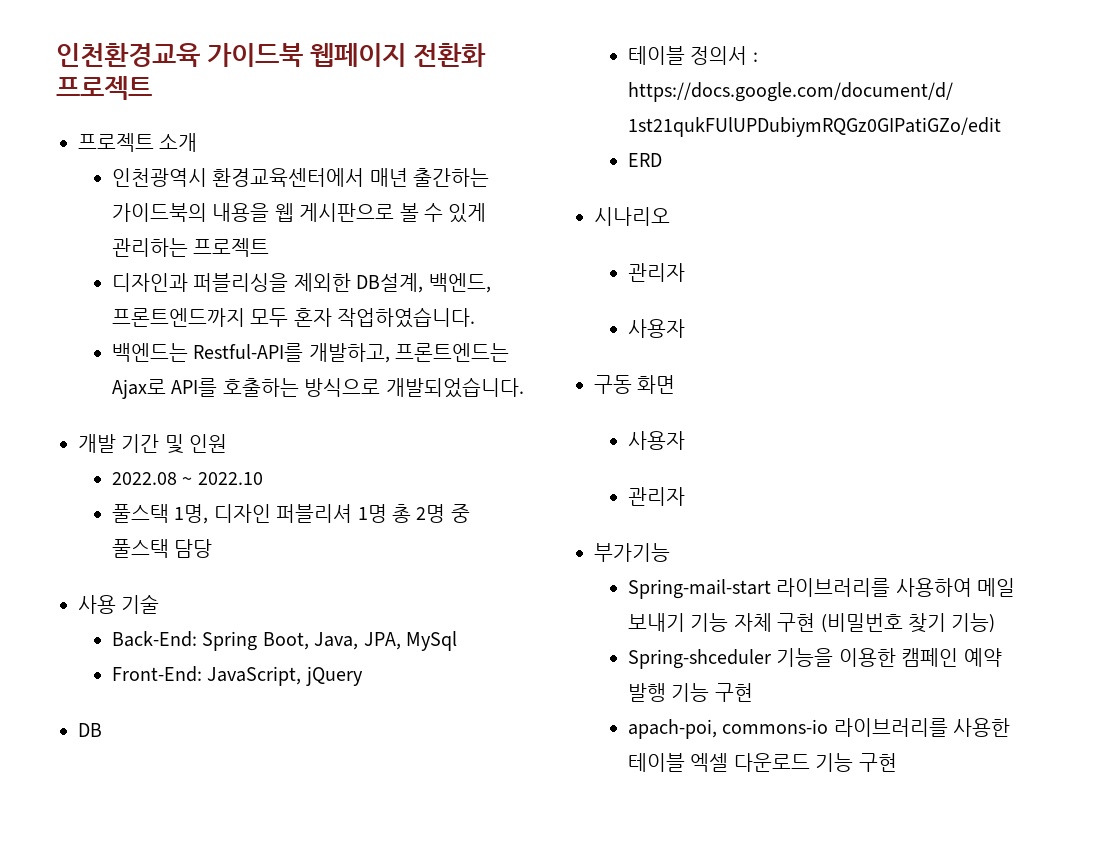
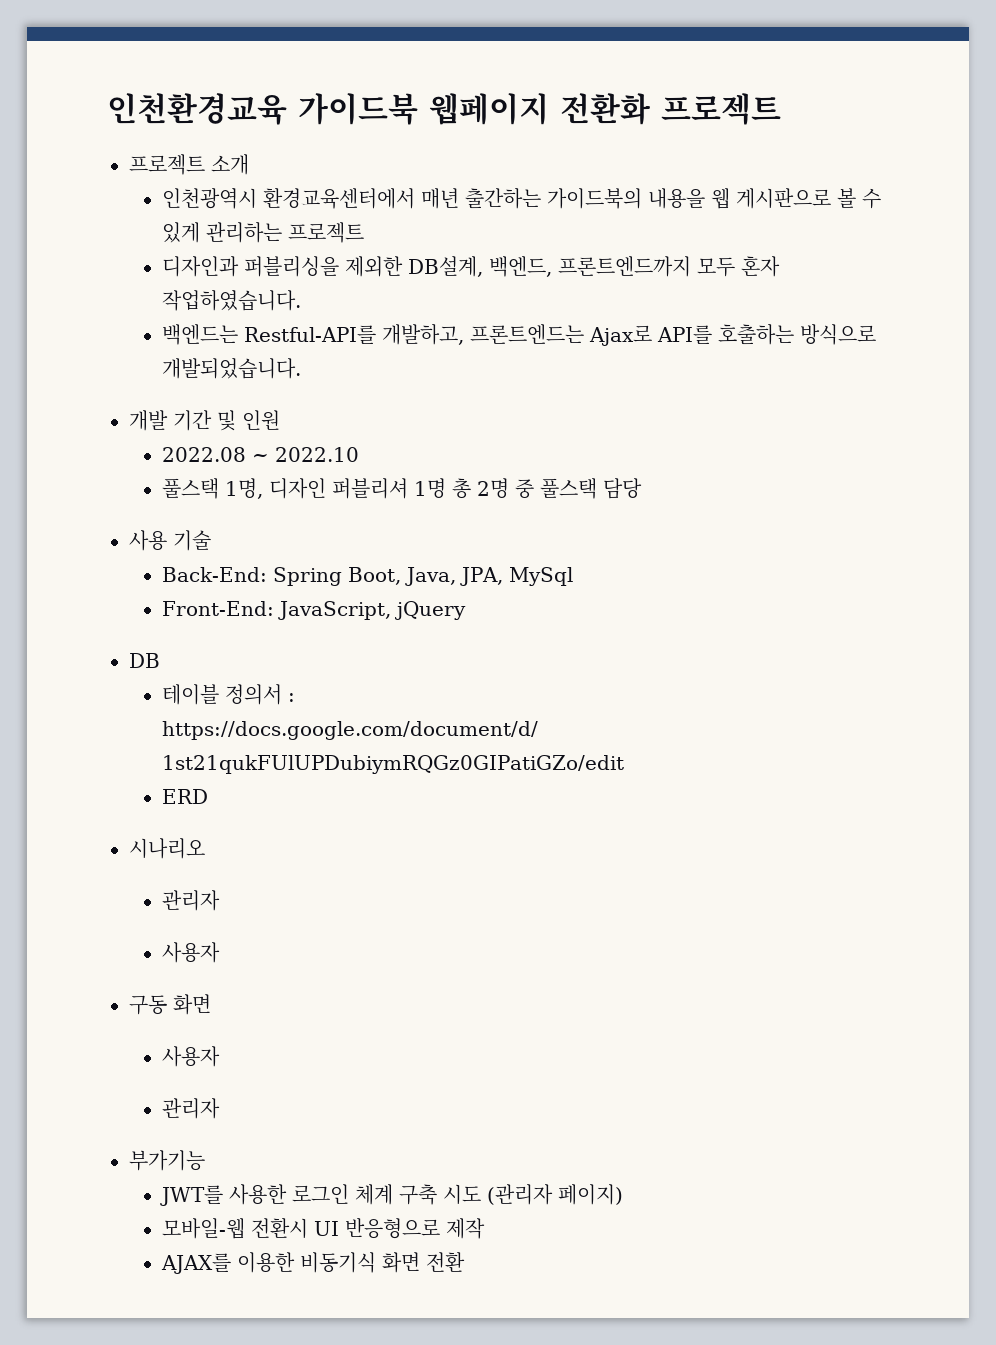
- Spring-mail-start 라이브러리를 사용하여 메일 보내기 기능 자체 구현 (비밀번호 찾기 기능)
- Spring-shceduler 기능을 이용한 캠페인 예약 발행 기능 구현
- apach-poi, commons-io 라이브러리를 사용한 테이블 엑셀 다운로드 기능 구현
+ JWT를 사용한 로그인 체계 구축 시도 (관리자 페이지)
+ 모바일-웹 전환시 UI 반응형으로 제작
+ AJAX를 이용한 비동기식 화면 전환

